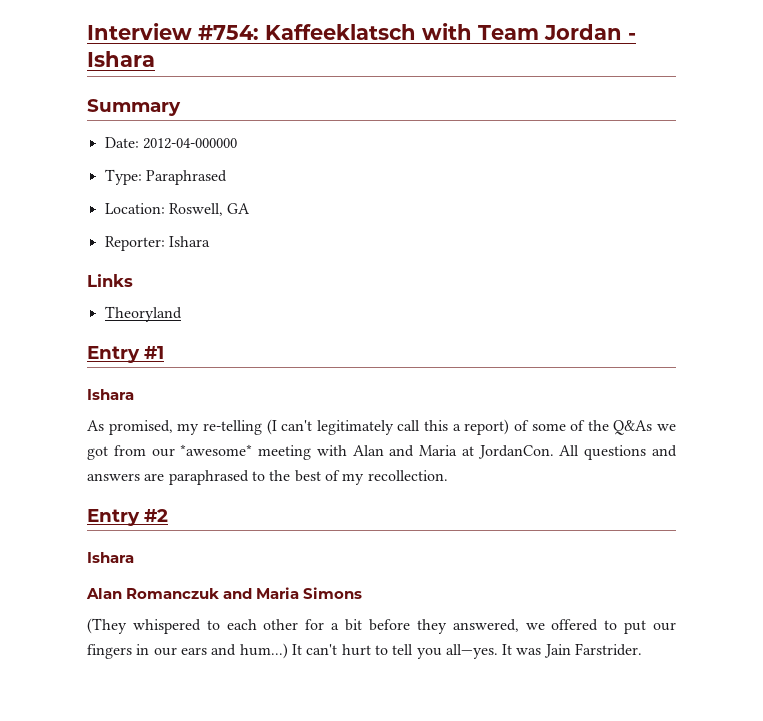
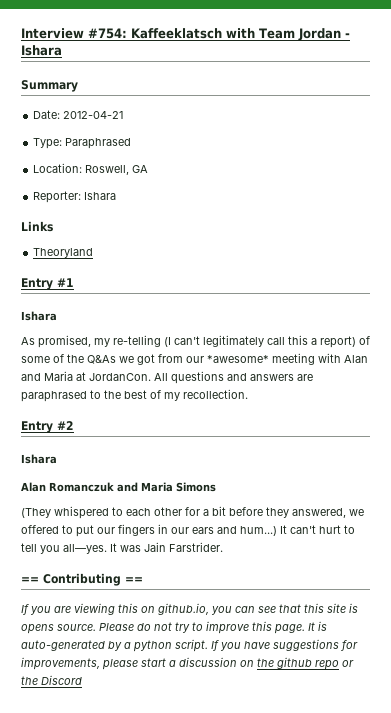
- Date: 2012-04-000000
+ Date: 2012-04-21
+ == Contributing ==
+ If you are viewing this on github.io, you can see that this site is opens source. Please do not try to improve this page. It is auto-generated by a python script. If you have suggestions for improvements, please start a discussion on the github repo or the Discord

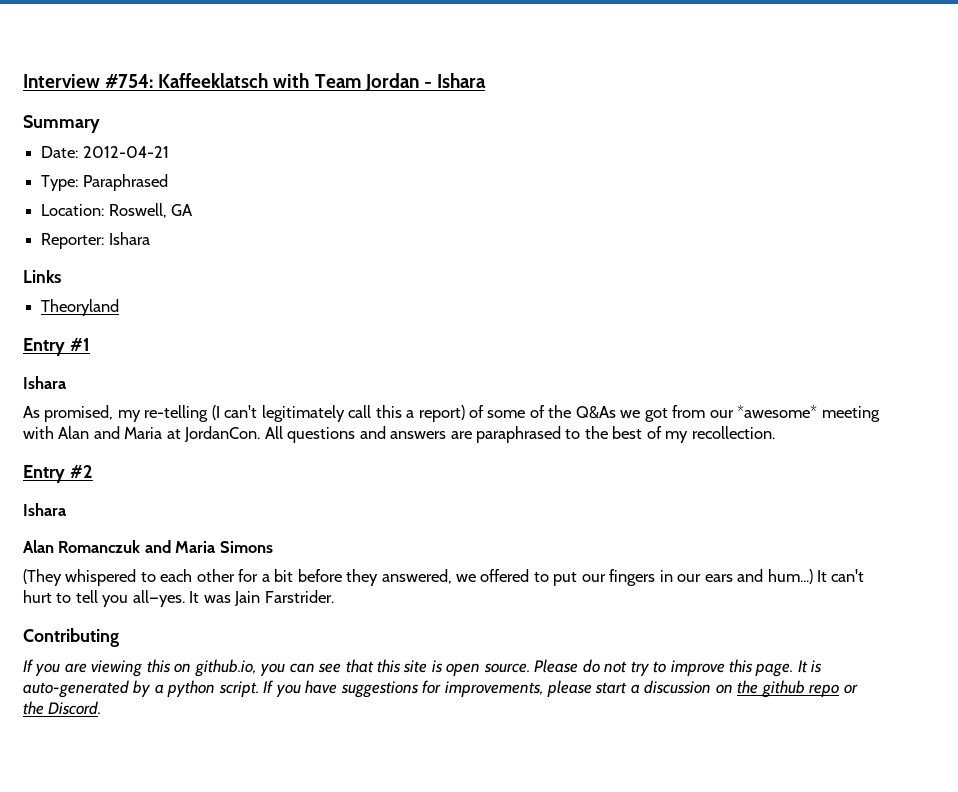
- == Contributing ==
+ Contributing
- If you are viewing this on github.io, you can see that this site is opens source.
+ If you are viewing this on github.io, you can see that this site is open source.
- If you have suggestions for improvements, please start a discussion on the github repo or the Discord
+ If you have suggestions for improvements, please start a discussion on the github repo or the Discord.

